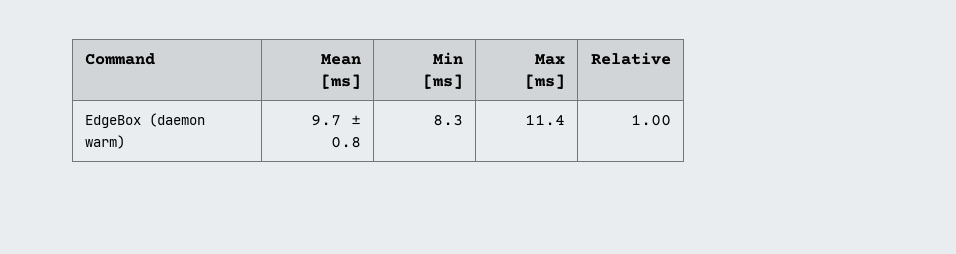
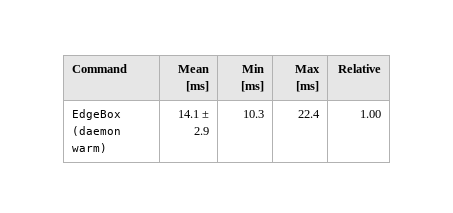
- EdgeBox (daemon warm) | 9.7 ± 0.8 | 8.3 | 11.4 | 1.00
+ EdgeBox (daemon warm) | 14.1 ± 2.9 | 10.3 | 22.4 | 1.00

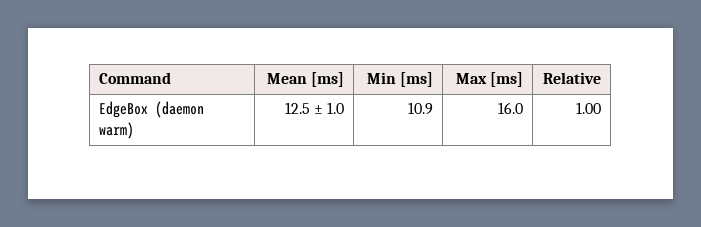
- EdgeBox (daemon warm) | 14.1 ± 2.9 | 10.3 | 22.4 | 1.00
+ EdgeBox (daemon warm) | 12.5 ± 1.0 | 10.9 | 16.0 | 1.00

